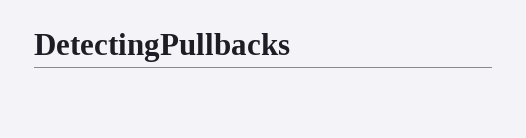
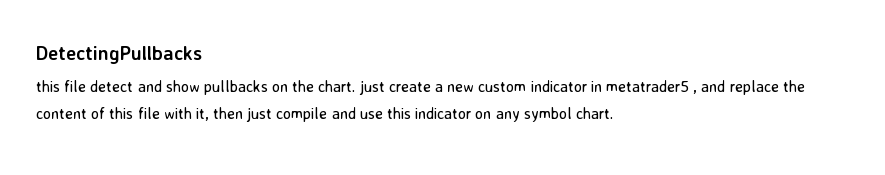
+ this file detect and show pullbacks on the chart. just create a new custom indicator in metatrader5 , and replace the content of this file with it, then just compile and use this indicator on any symbol chart.

